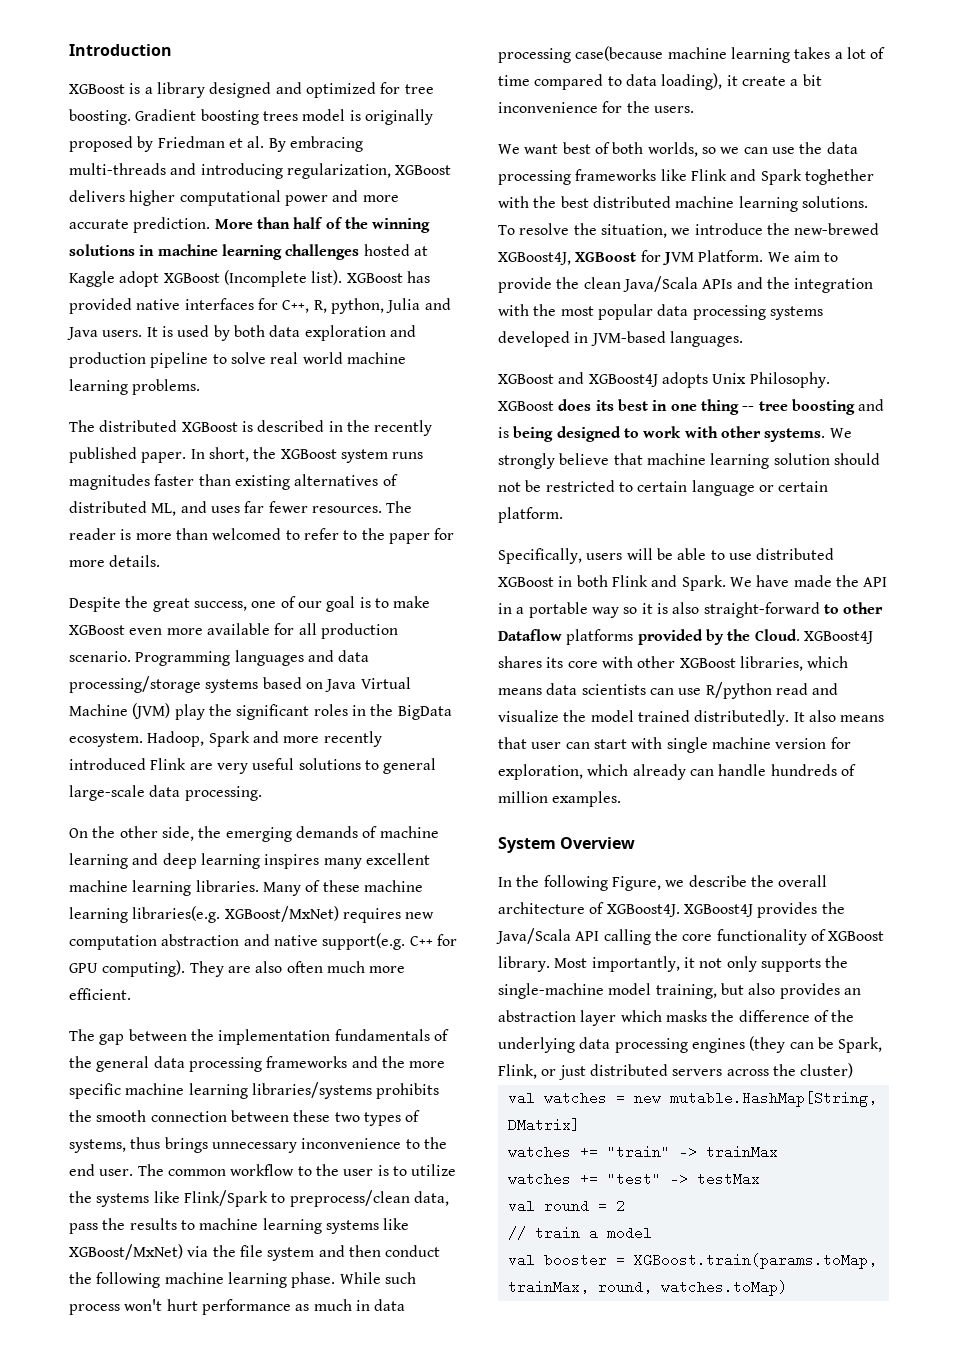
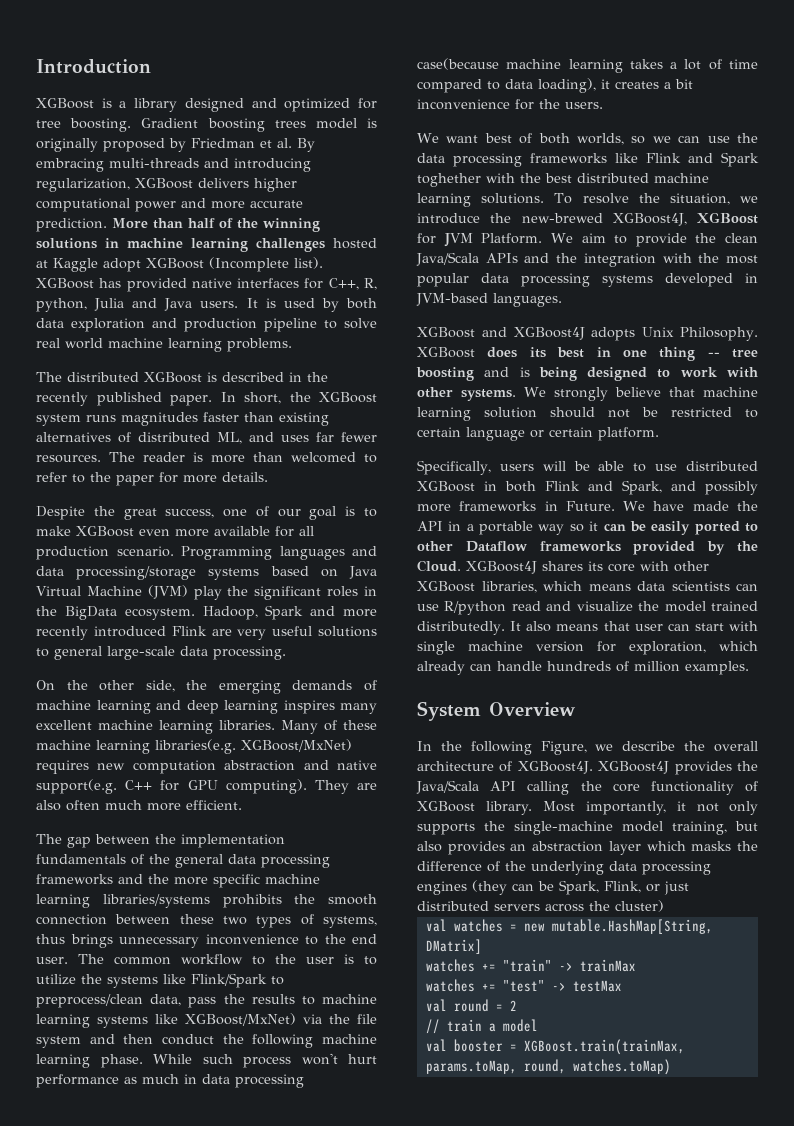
- While such process won't hurt performance as much in data processing case(because machine learning takes a lot of time compared to data loading), it create a bit inconvenience for the users.
+ While such process won't hurt performance as much in data processing case(because machine learning takes a lot of time compared to data loading), it creates a bit inconvenience for the users.
- Specifically, users will be able to use distributed XGBoost in both Flink and Spark.
+ Specifically, users will be able to use distributed XGBoost in both Flink and Spark, and possibly more frameworks in Future.
- We have made the API in a portable way so it is also straight-forward to other Dataflow platforms provided by the Cloud.
+ We have made the API in a portable way so it can be easily ported to other Dataflow frameworks provided by the Cloud.
- val booster = XGBoost.train(params.toMap, trainMax, round, watches.toMap)
+ val booster = XGBoost.train(trainMax, params.toMap, round, watches.toMap)

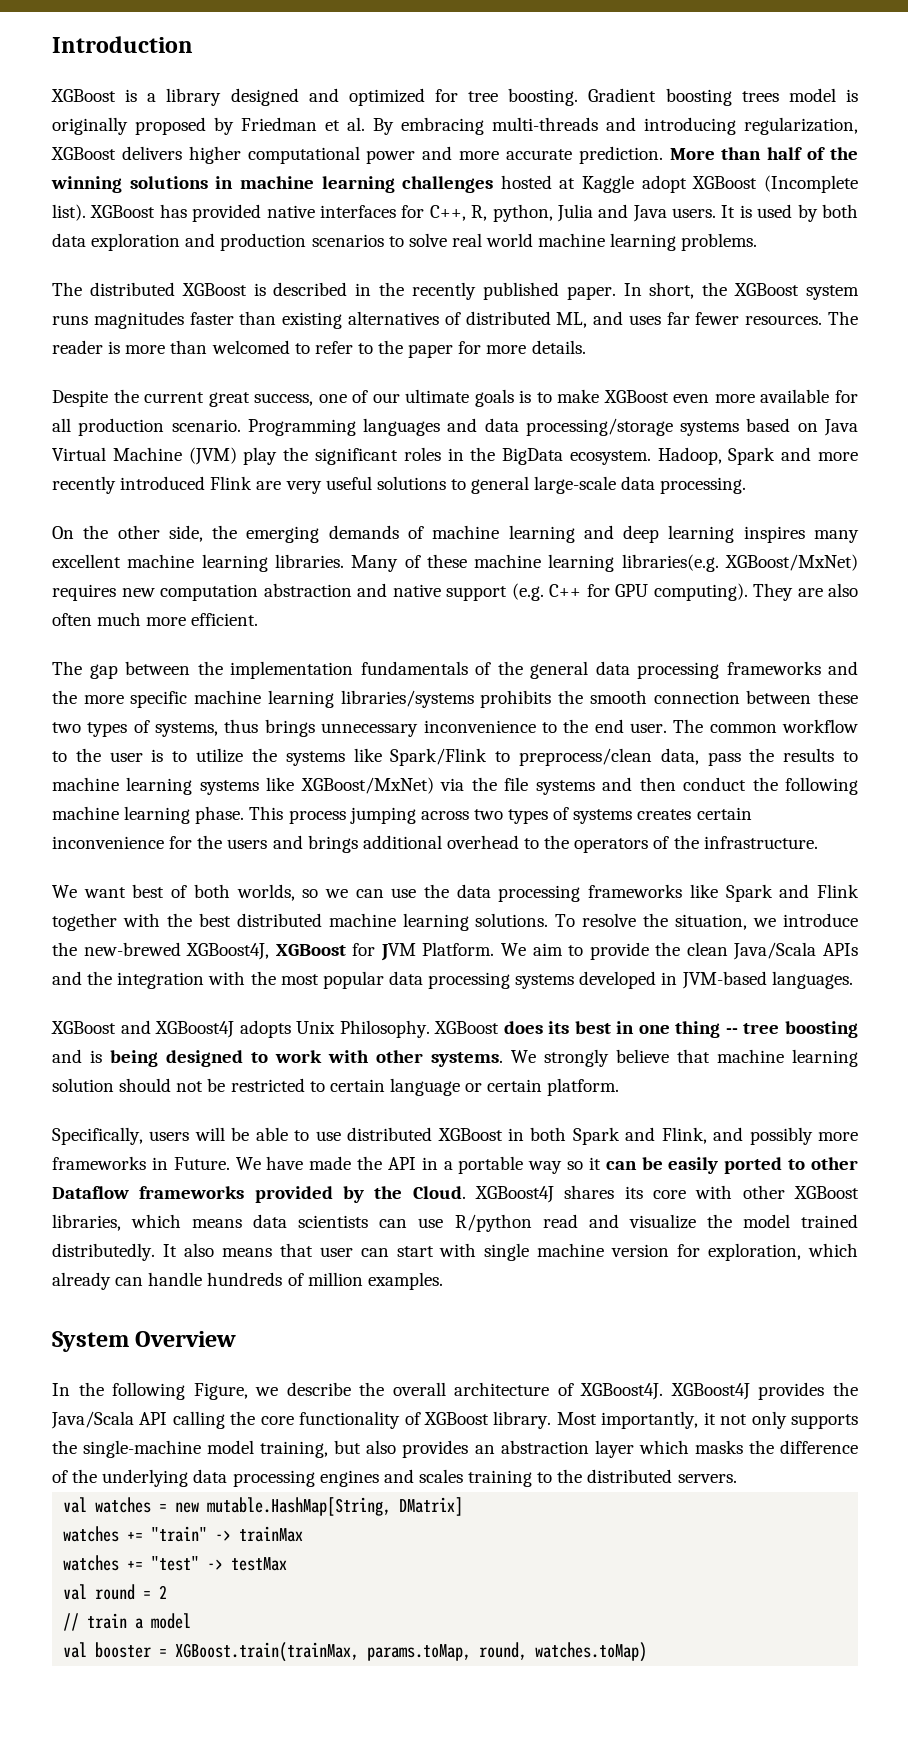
- It is used by both data exploration and production pipeline to solve real world machine learning problems.
+ It is used by both data exploration and production scenarios to solve real world machine learning problems.
- Despite the great success, one of our goal is to make XGBoost even more available for all production scenario.
+ Despite the current great success, one of our ultimate goals is to make XGBoost even more available for all production scenario.
- Many of these machine learning libraries(e.g. XGBoost/MxNet) requires new computation abstraction and native support(e.g. C++ for GPU computing).
+ Many of these machine learning libraries(e.g. XGBoost/MxNet) requires new computation abstraction and native support (e.g. C++ for GPU computing).
- The common workflow to the user is to utilize the systems like Flink/Spark to preprocess/clean data, pass the results to machine learning systems like XGBoost/MxNet) via the file system and then conduct the following machine learning phase.
+ The common workflow to the user is to utilize the systems like Spark/Flink to preprocess/clean data, pass the results to machine learning systems like XGBoost/MxNet) via the file systems and then conduct the following machine learning phase.
- While such process won't hurt performance as much in data processing case(because machine learning takes a lot of time compared to data loading), it creates a bit inconvenience for the users.
+ This process jumping across two types of systems creates certain inconvenience for the users and brings additional overhead to the operators of the infrastructure.
- We want best of both worlds, so we can use the data processing frameworks like Flink and Spark toghether with the best distributed machine learning solutions.
+ We want best of both worlds, so we can use the data processing frameworks like Spark and Flink together with the best distributed machine learning solutions.
- Specifically, users will be able to use distributed XGBoost in both Flink and Spark, and possibly more frameworks in Future.
+ Specifically, users will be able to use distributed XGBoost in both Spark and Flink, and possibly more frameworks in Future.
- Most importantly, it not only supports the single-machine model training, but also provides an abstraction layer which masks the difference of the underlying data processing engines (they can be Spark, Flink, or just distributed servers across the cluster)
+ Most importantly, it not only supports the single-machine model training, but also provides an abstraction layer which masks the difference of the underlying data processing engines and scales training to the distributed servers.

